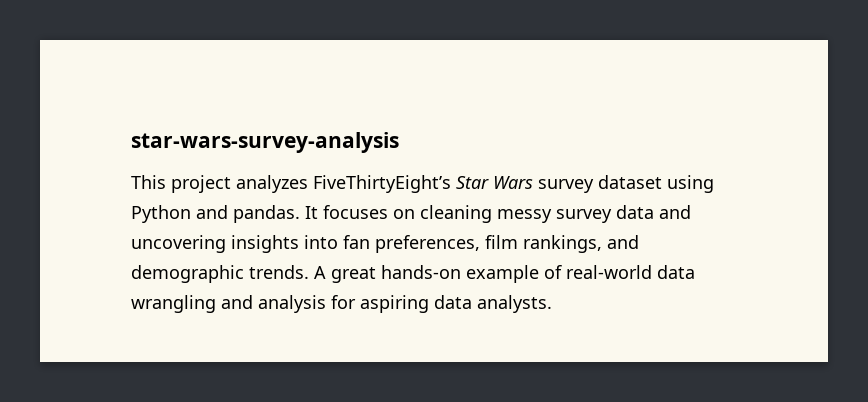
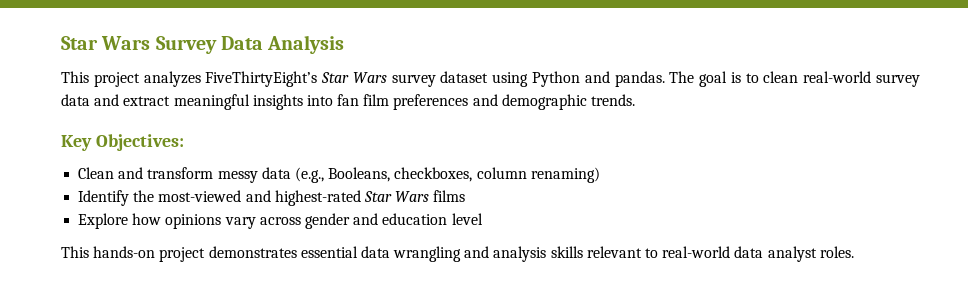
- star-wars-survey-analysis
+ Star Wars Survey Data Analysis
- It focuses on cleaning messy survey data and uncovering insights into fan preferences, film rankings, and demographic trends. A great hands-on example of real-world data wrangling and analysis for aspiring data analysts.
+ The goal is to clean real-world survey data and extract meaningful insights into fan film preferences and demographic trends.
+ Key Objectives:
+ Clean and transform messy data (e.g., Booleans, checkboxes, column renaming)
+ Identify the most-viewed and highest-rated Star Wars films
+ Explore how opinions vary across gender and education level
+ This hands-on project demonstrates essential data wrangling and analysis skills relevant to real-world data analyst roles.

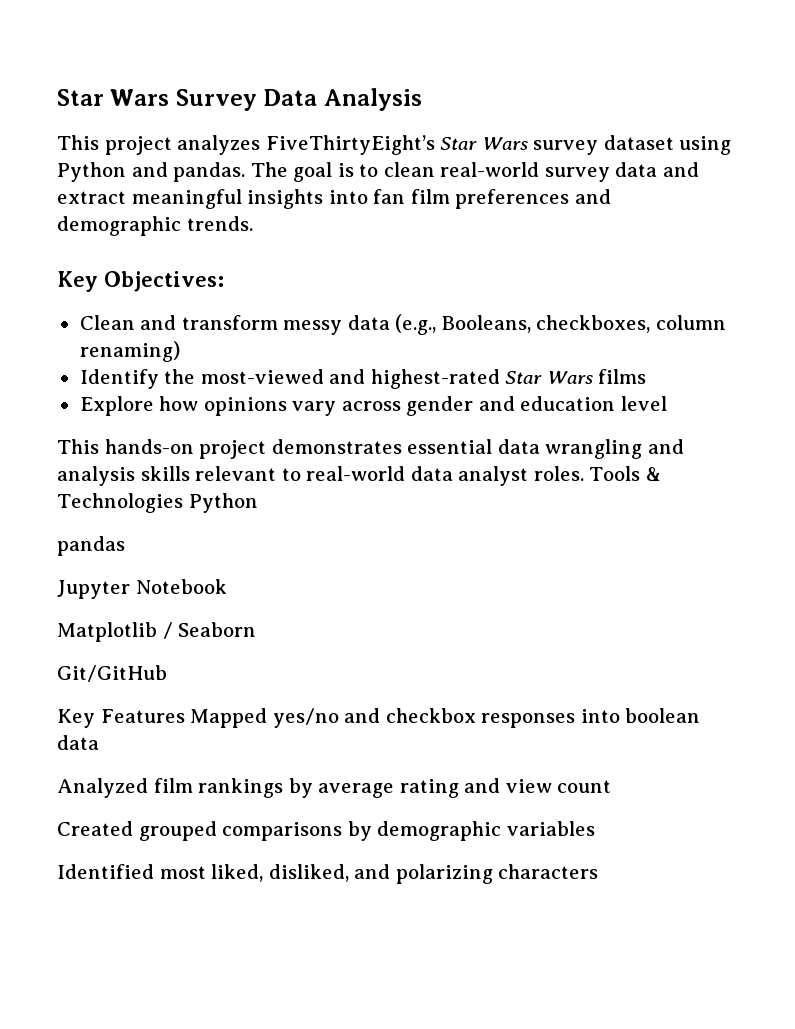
+ Tools & Technologies Python
+ pandas
+ Jupyter Notebook
+ Matplotlib / Seaborn
+ Git/GitHub
+ Key Features Mapped yes/no and checkbox responses into boolean data
+ Analyzed film rankings by average rating and view count
+ Created grouped comparisons by demographic variables
+ Identified most liked, disliked, and polarizing characters

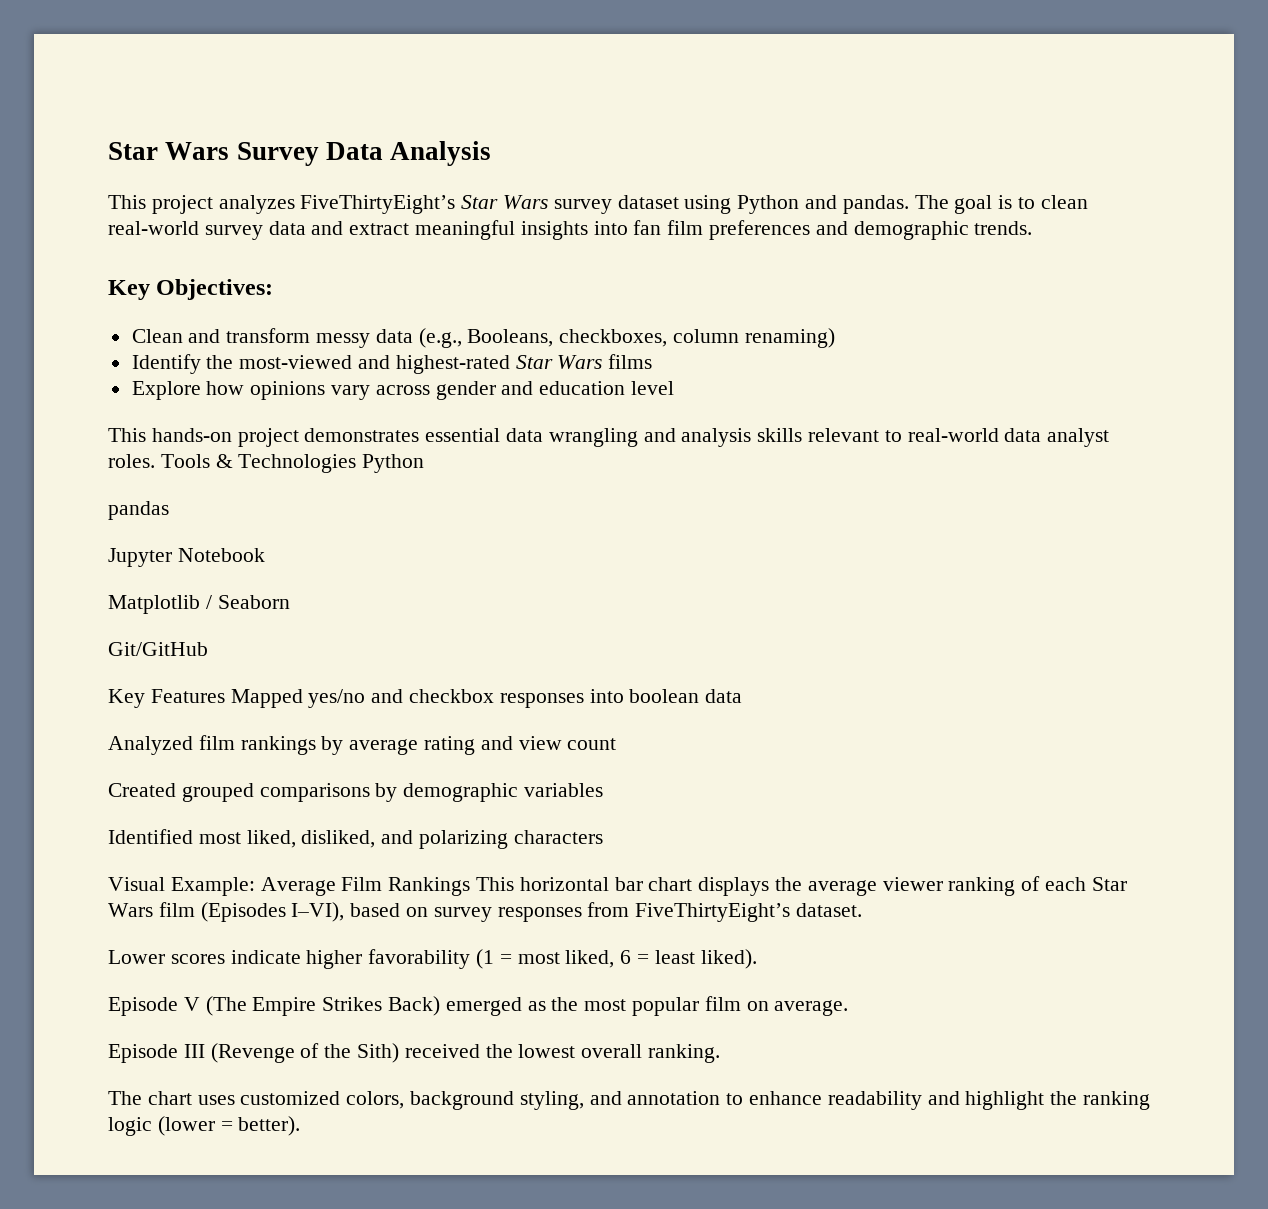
+ Visual Example: Average Film Rankings This horizontal bar chart displays the average viewer ranking of each Star Wars film (Episodes I–VI), based on survey responses from FiveThirtyEight’s dataset.
+ Lower scores indicate higher favorability (1 = most liked, 6 = least liked).
+ Episode V (The Empire Strikes Back) emerged as the most popular film on average.
+ Episode III (Revenge of the Sith) received the lowest overall ranking.
+ The chart uses customized colors, background styling, and annotation to enhance readability and highlight the ranking logic (lower = better).

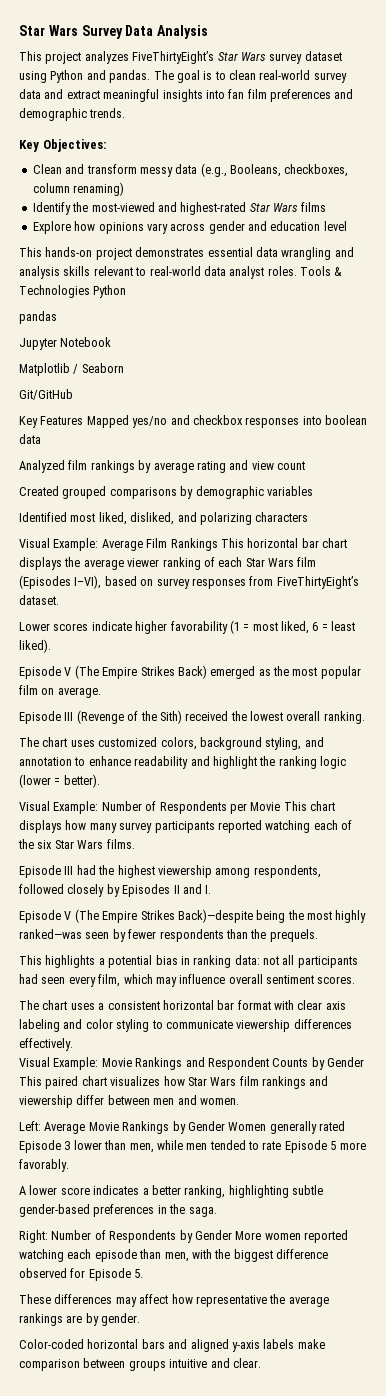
+ Visual Example: Number of Respondents per Movie This chart displays how many survey participants reported watching each of the six Star Wars films.
+ Episode III had the highest viewership among respondents, followed closely by Episodes II and I.
+ Episode V (The Empire Strikes Back)—despite being the most highly ranked—was seen by fewer respondents than the prequels.
+ This highlights a potential bias in ranking data: not all participants had seen every film, which may influence overall sentiment scores.
+ The chart uses a consistent horizontal bar format with clear axis labeling and color styling to communicate viewership differences effectively.
+ Visual Example: Movie Rankings and Respondent Counts by Gender This paired chart visualizes how Star Wars film rankings and viewership differ between men and women.
+ Left: Average Movie Rankings by Gender Women generally rated Episode 3 lower than men, while men tended to rate Episode 5 more favorably.
+ A lower score indicates a better ranking, highlighting subtle gender-based preferences in the saga.
+ Right: Number of Respondents by Gender More women reported watching each episode than men, with the biggest difference observed for Episode 5.
+ These differences may affect how representative the average rankings are by gender.
+ Color-coded horizontal bars and aligned y-axis labels make comparison between groups intuitive and clear.

